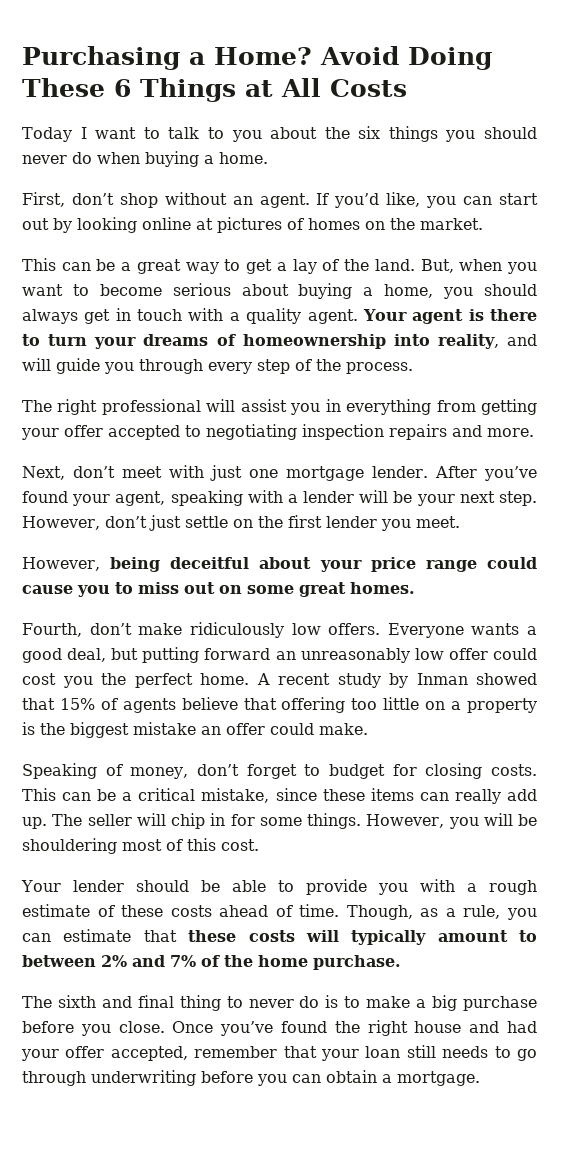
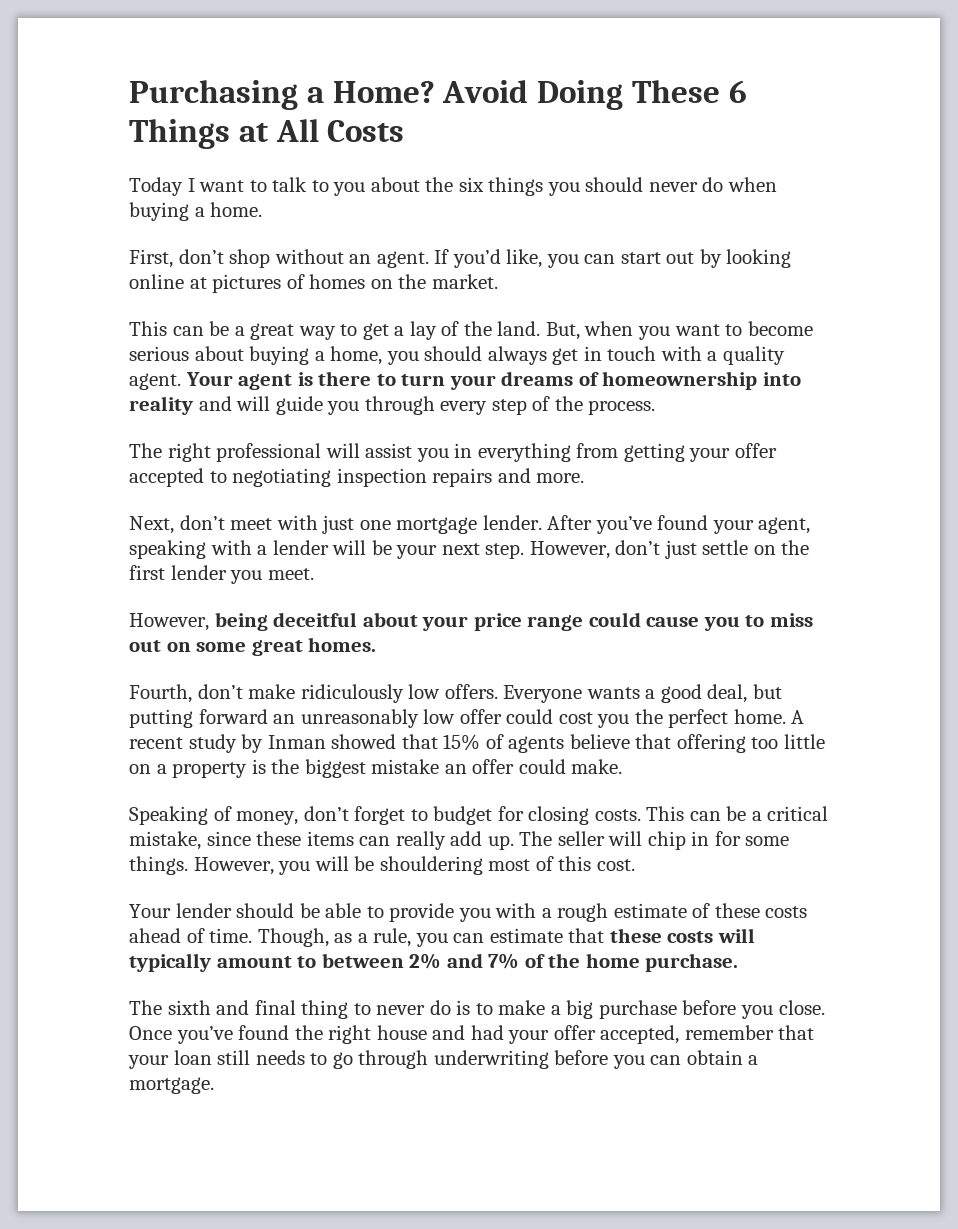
- Your agent is there to turn your dreams of homeownership into reality, and will guide you through every step of the process.
+ Your agent is there to turn your dreams of homeownership into reality and will guide you through every step of the process.

